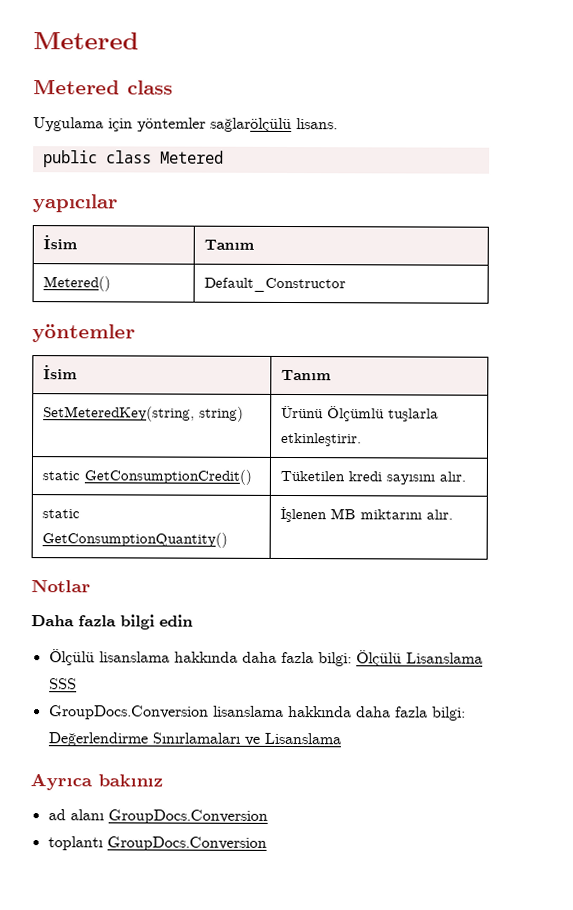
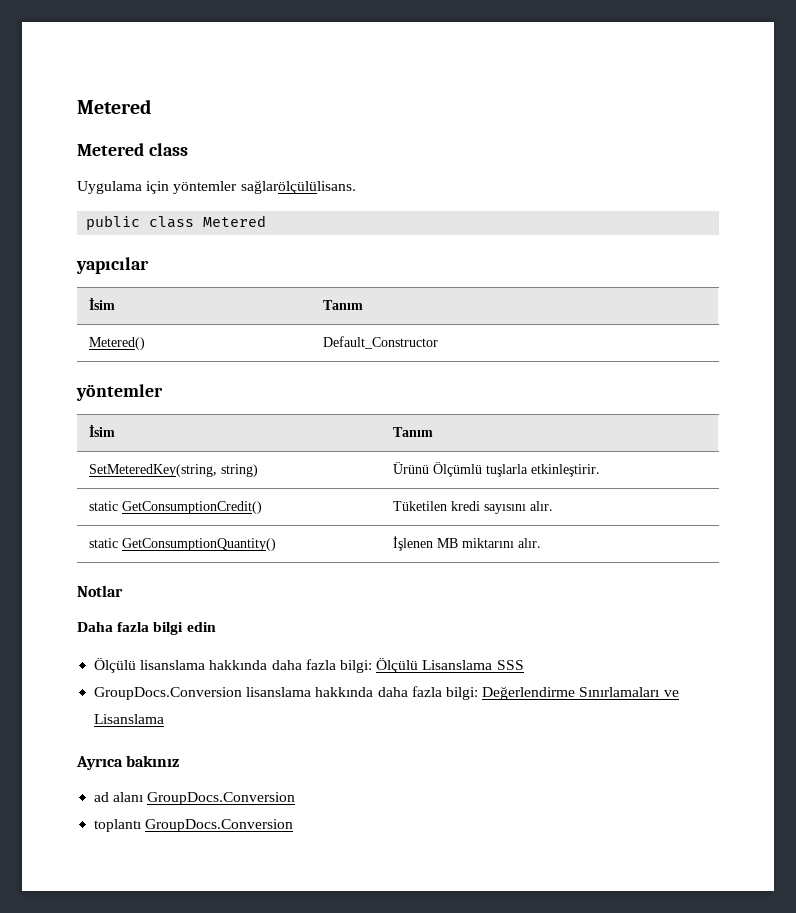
- Uygulama için yöntemler sağlarölçülü lisans.
+ Uygulama için yöntemler sağlarölçülülisans.

